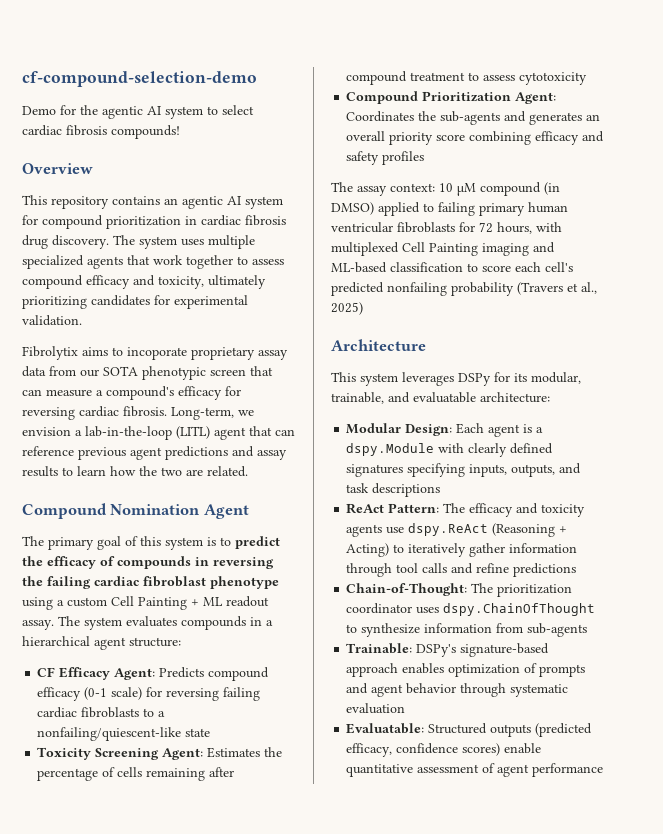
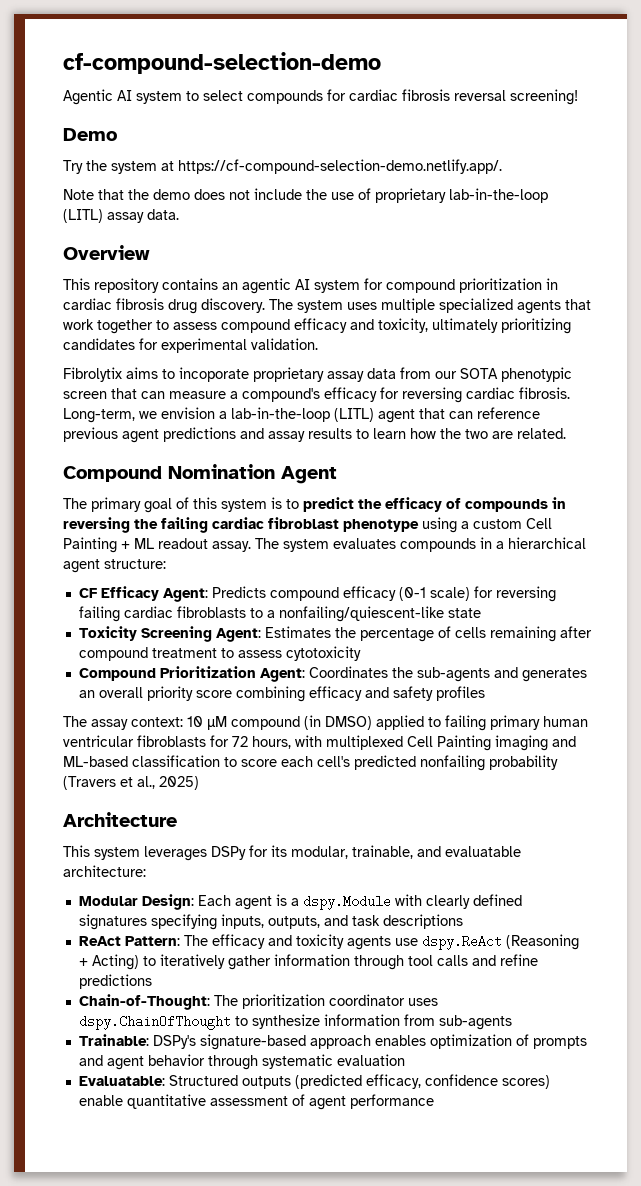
- Demo for the agentic AI system to select cardiac fibrosis compounds!
+ Agentic AI system to select compounds for cardiac fibrosis reversal screening!
+ Demo
+ Try the system at https://cf-compound-selection-demo.netlify.app/.
+ Note that the demo does not include the use of proprietary lab-in-the-loop (LITL) assay data.

